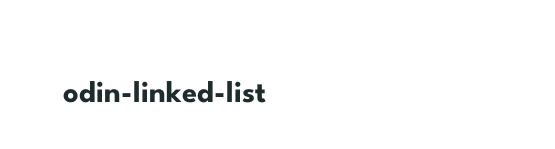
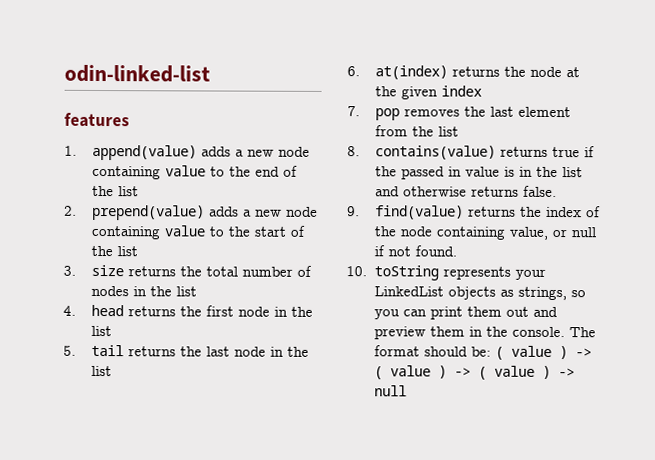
+ features
+ 1. append(value) adds a new node containing value to the end of the list
+ 2. prepend(value) adds a new node containing value to the start of the list
+ 3. size returns the total number of nodes in the list
+ 4. head returns the first node in the list
+ 5. tail returns the last node in the list
+ 6. at(index) returns the node at the given index
+ 7. pop removes the last element from the list
+ 8. contains(value) returns true if the passed in value is in the list and otherwise returns false.
+ 9. find(value) returns the index of the node containing value, or null if not found.
+ 10. toString represents your LinkedList objects as strings, so you can print them out and preview them in the console. The format should be: ( value ) -> ( value ) -> ( value ) -> null

